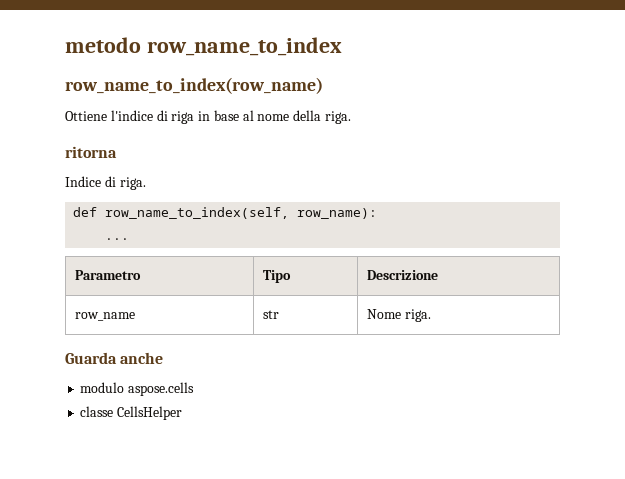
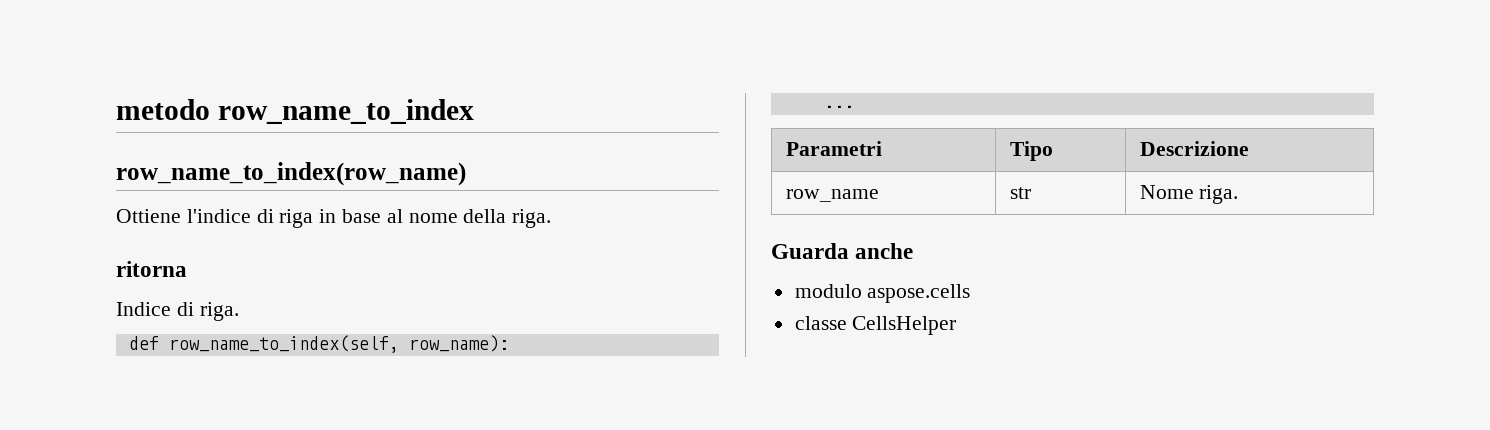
- Parametro | Tipo | Descrizione
+ Parametri | Tipo | Descrizione

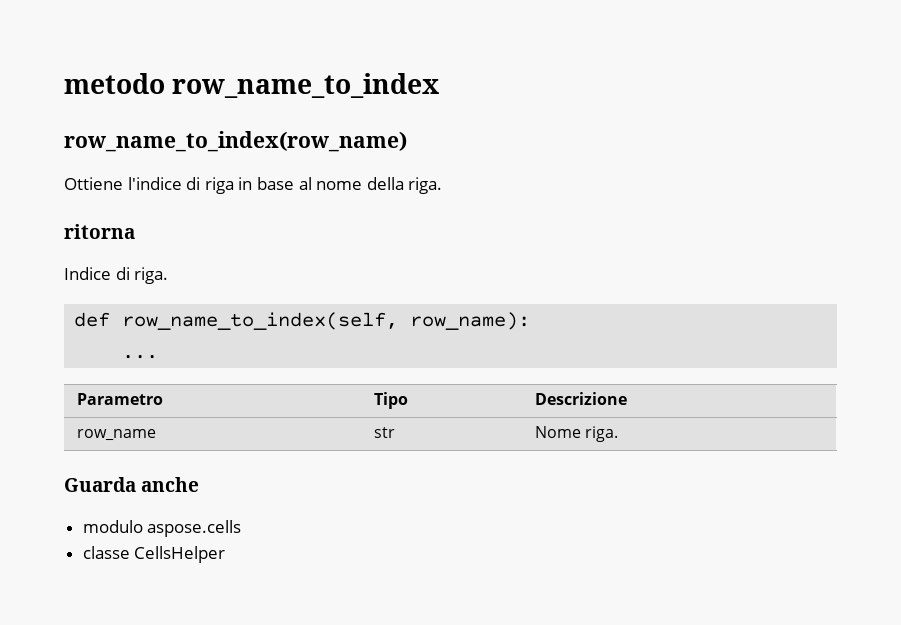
- Parametri | Tipo | Descrizione
+ Parametro | Tipo | Descrizione

